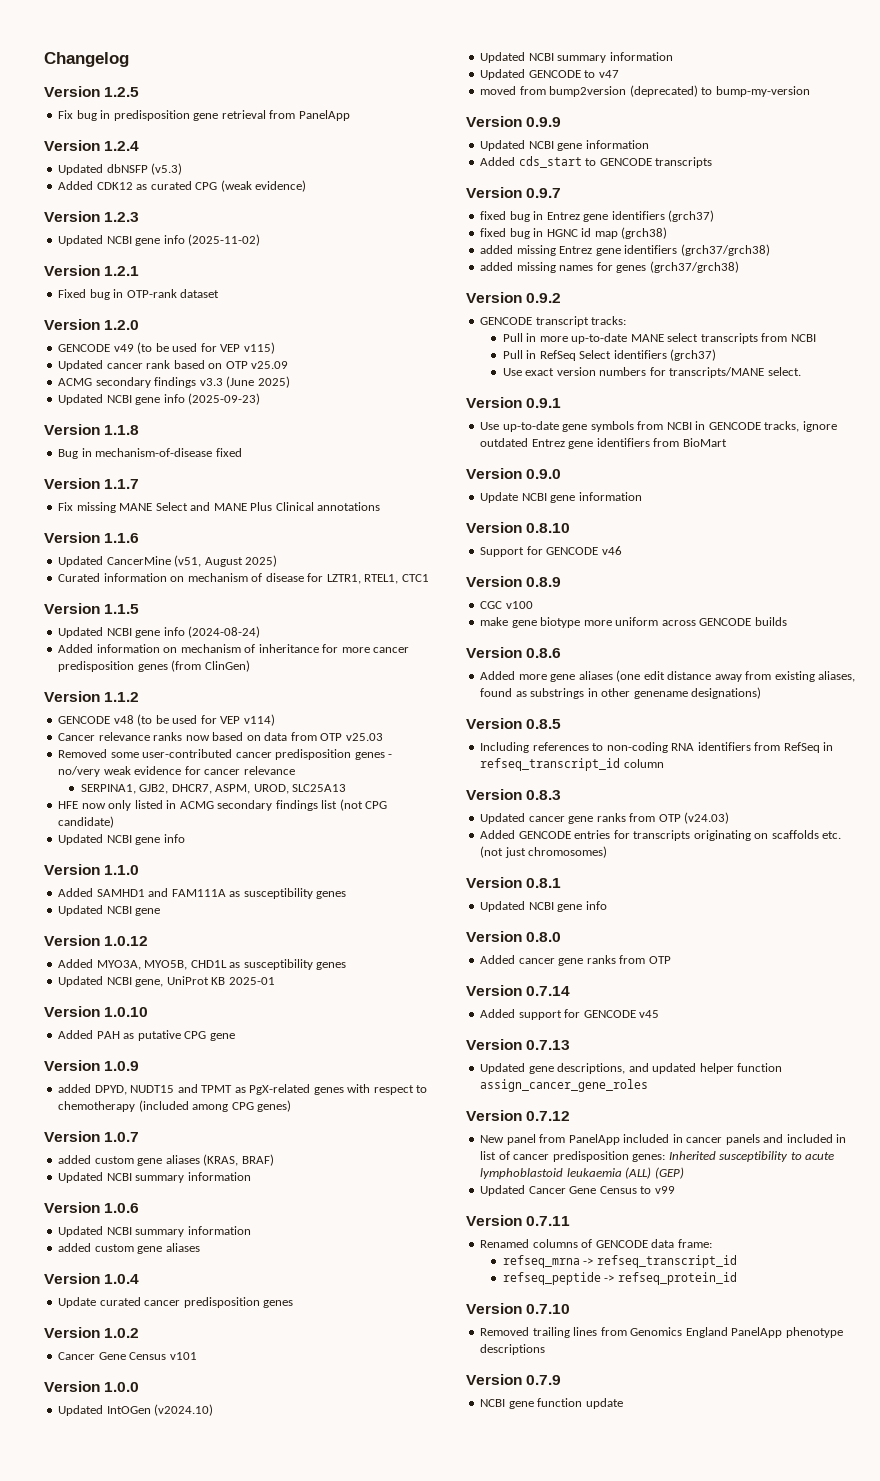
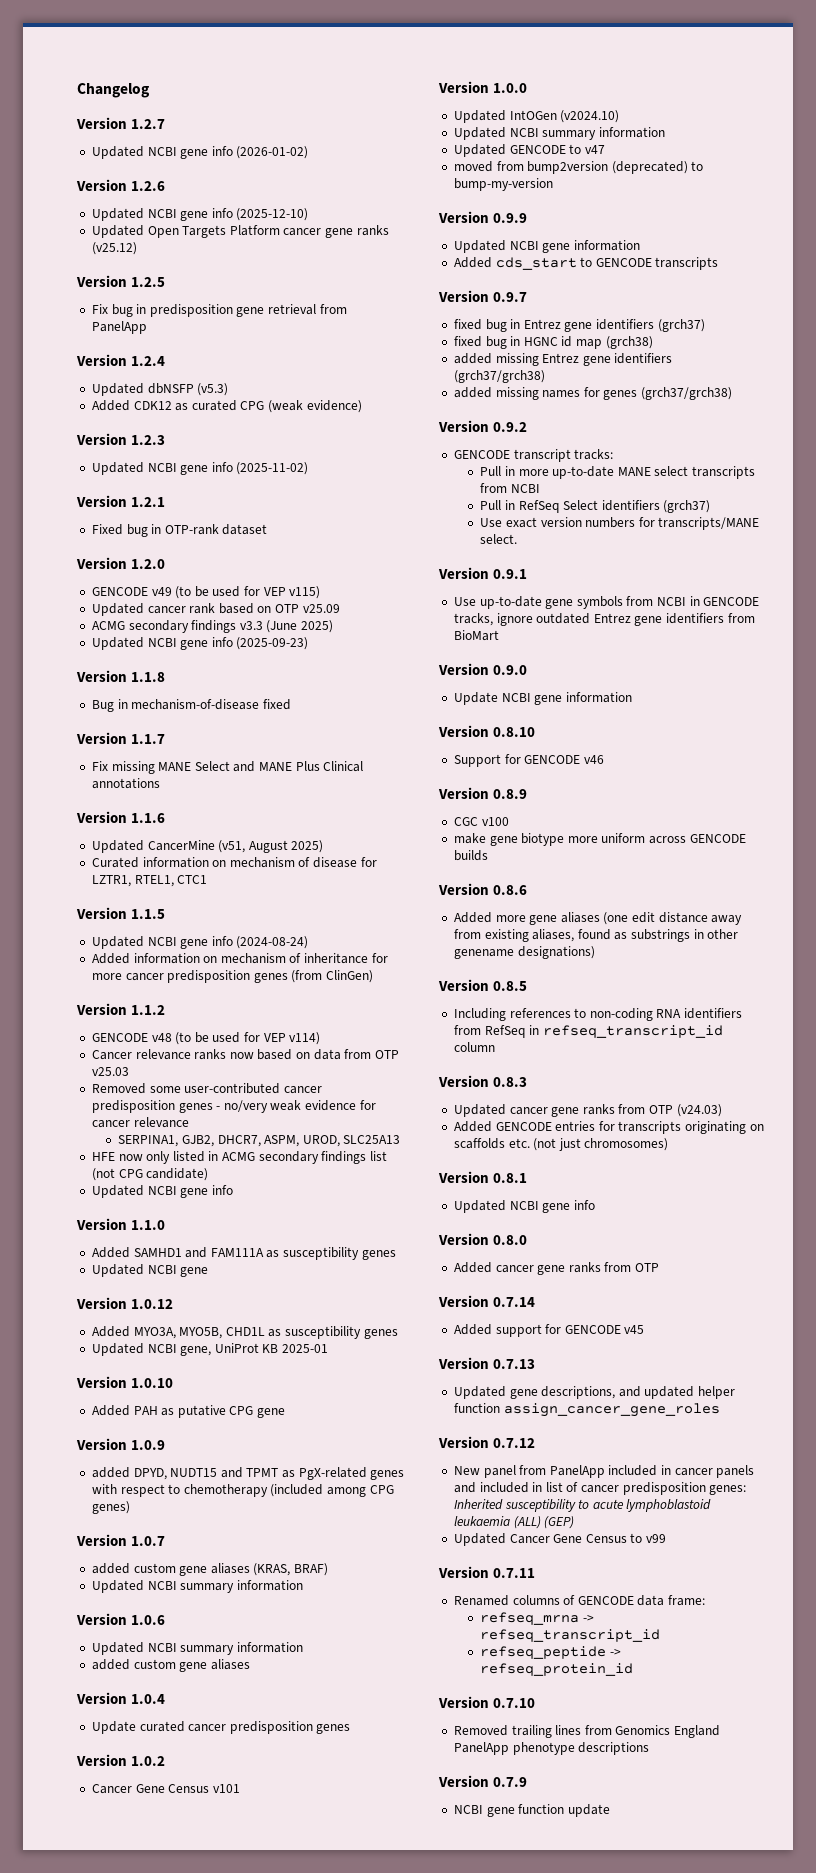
+ Version 1.2.7
+ Updated NCBI gene info (2026-01-02)
+ Version 1.2.6
+ Updated NCBI gene info (2025-12-10)
+ Updated Open Targets Platform cancer gene ranks (v25.12)

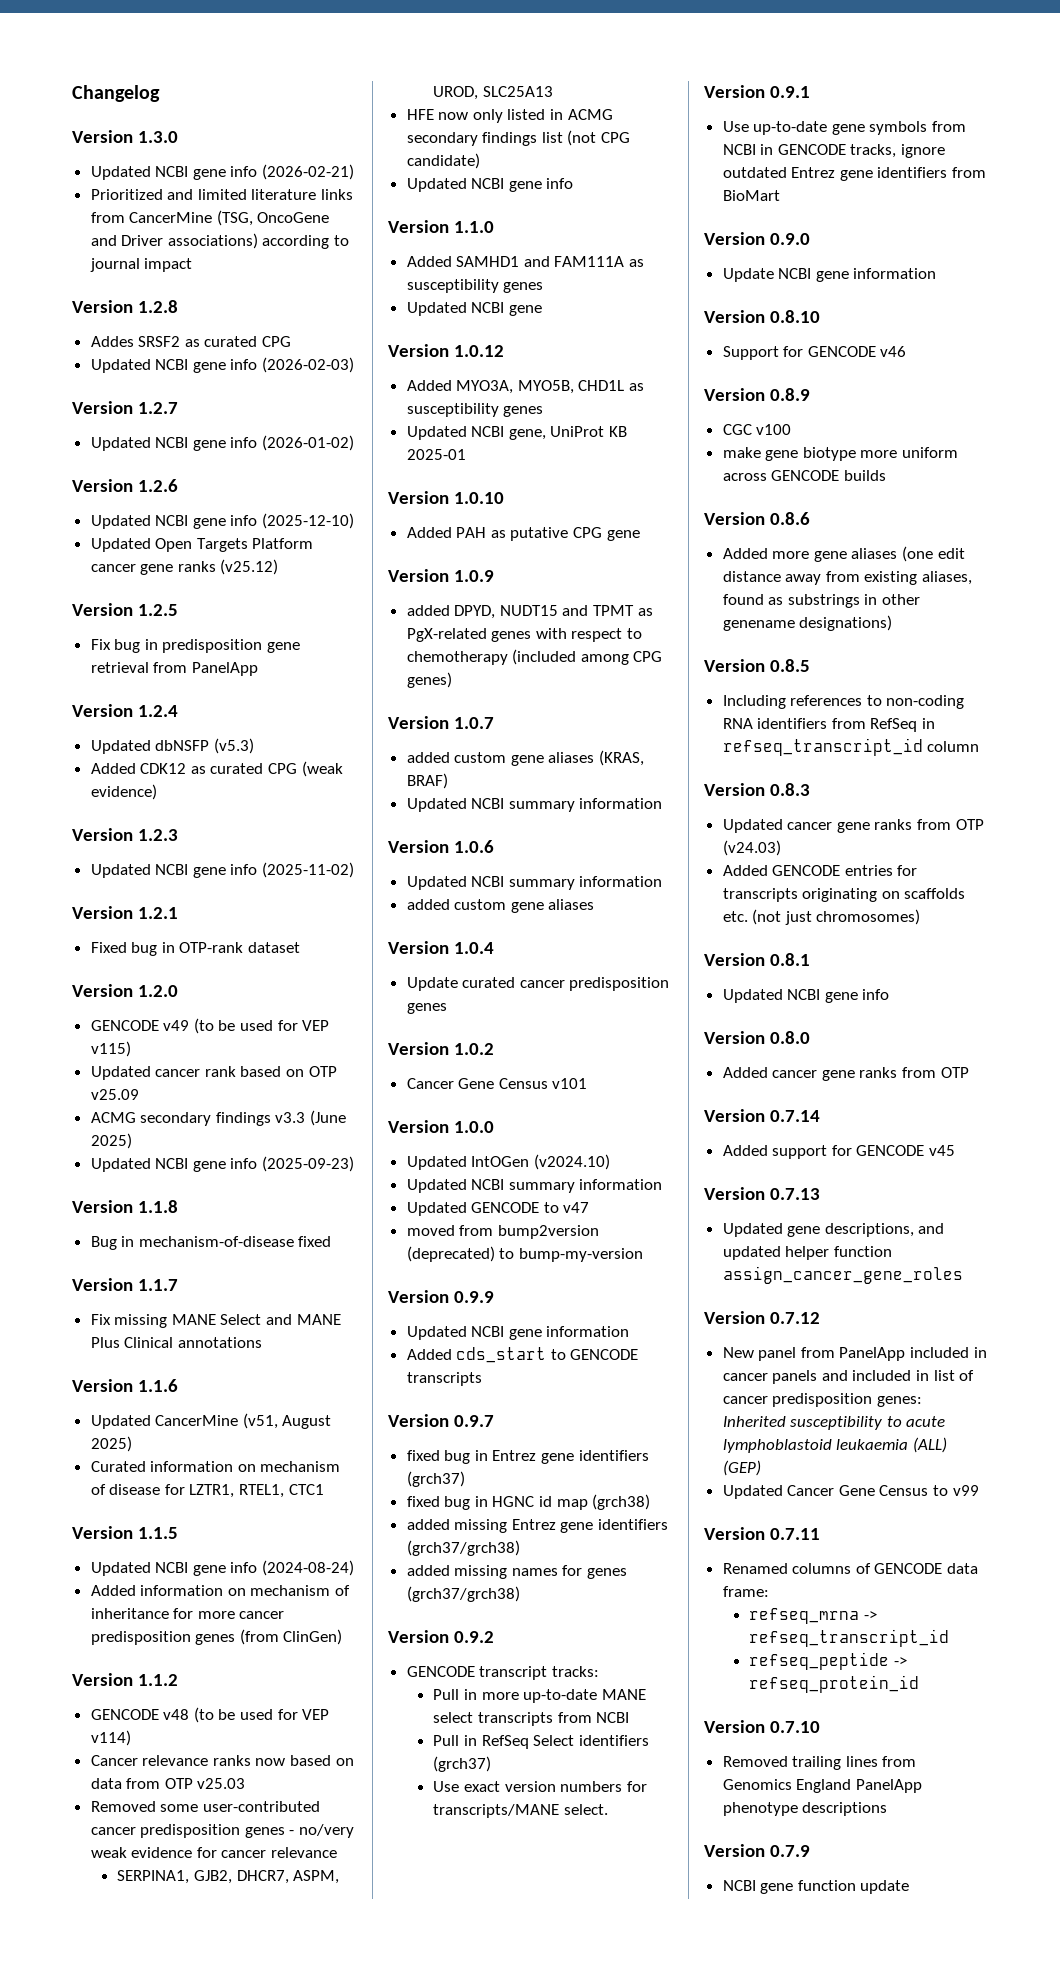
+ Version 1.3.0
+ Updated NCBI gene info (2026-02-21)
+ Prioritized and limited literature links from CancerMine (TSG, OncoGene and Driver associations) according to journal impact
+ Version 1.2.8
+ Addes SRSF2 as curated CPG
+ Updated NCBI gene info (2026-02-03)

